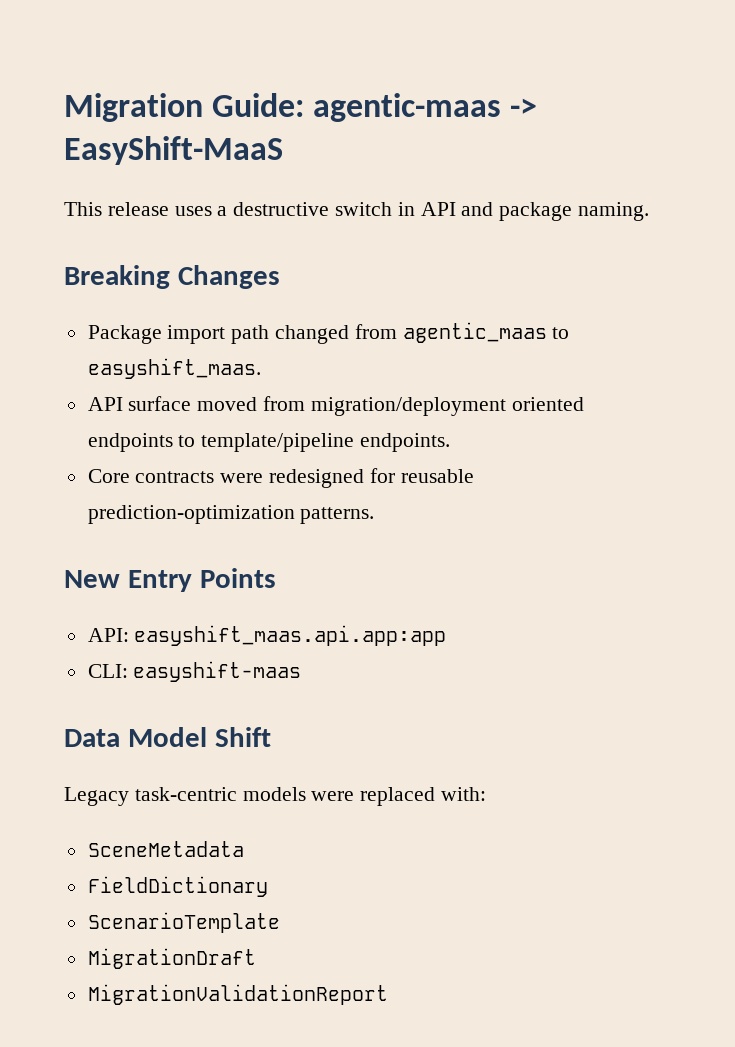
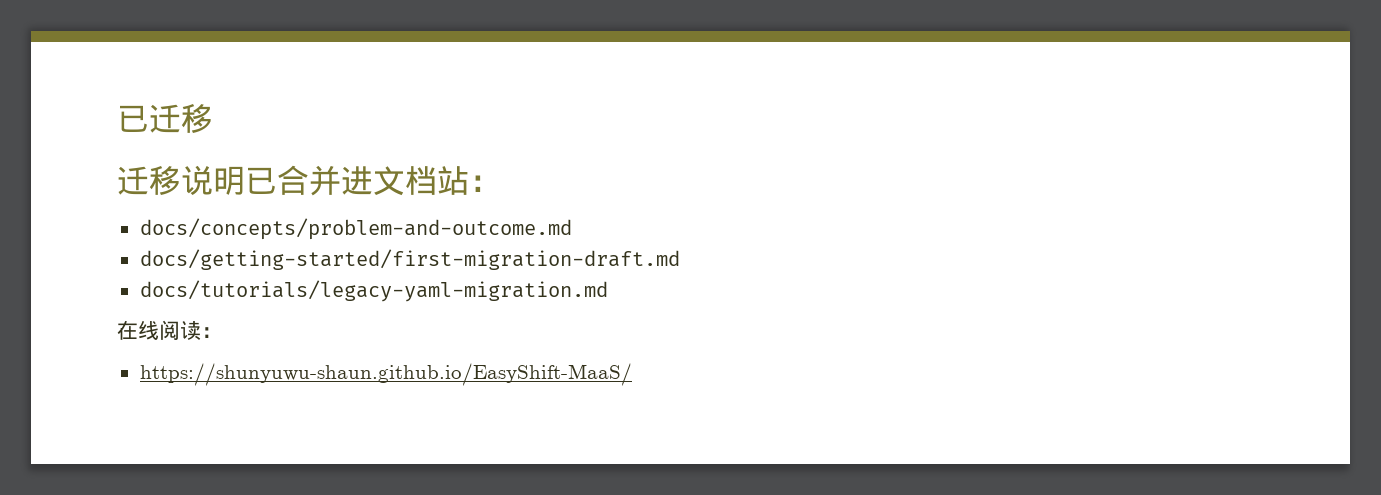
- Migration Guide: agentic-maas -> EasyShift-MaaS
- This release uses a destructive switch in API and package naming.
- Breaking Changes
- Package import path changed from agentic_maas to easyshift_maas.
- API surface moved from migration/deployment oriented endpoints to template/pipeline endpoints.
- Core contracts were redesigned for reusable prediction-optimization patterns.
- New Entry Points
- API: easyshift_maas.api.app:app
- CLI: easyshift-maas
- Data Model Shift
- Legacy task-centric models were replaced with:
- SceneMetadata
- FieldDictionary
- ScenarioTemplate
- MigrationDraft
- MigrationValidationReport
+ 已迁移
+ 迁移说明已合并进文档站：
+ docs/concepts/problem-and-outcome.md
+ docs/getting-started/first-migration-draft.md
+ docs/tutorials/legacy-yaml-migration.md
+ 在线阅读：
+ https://shunyuwu-shaun.github.io/EasyShift-MaaS/

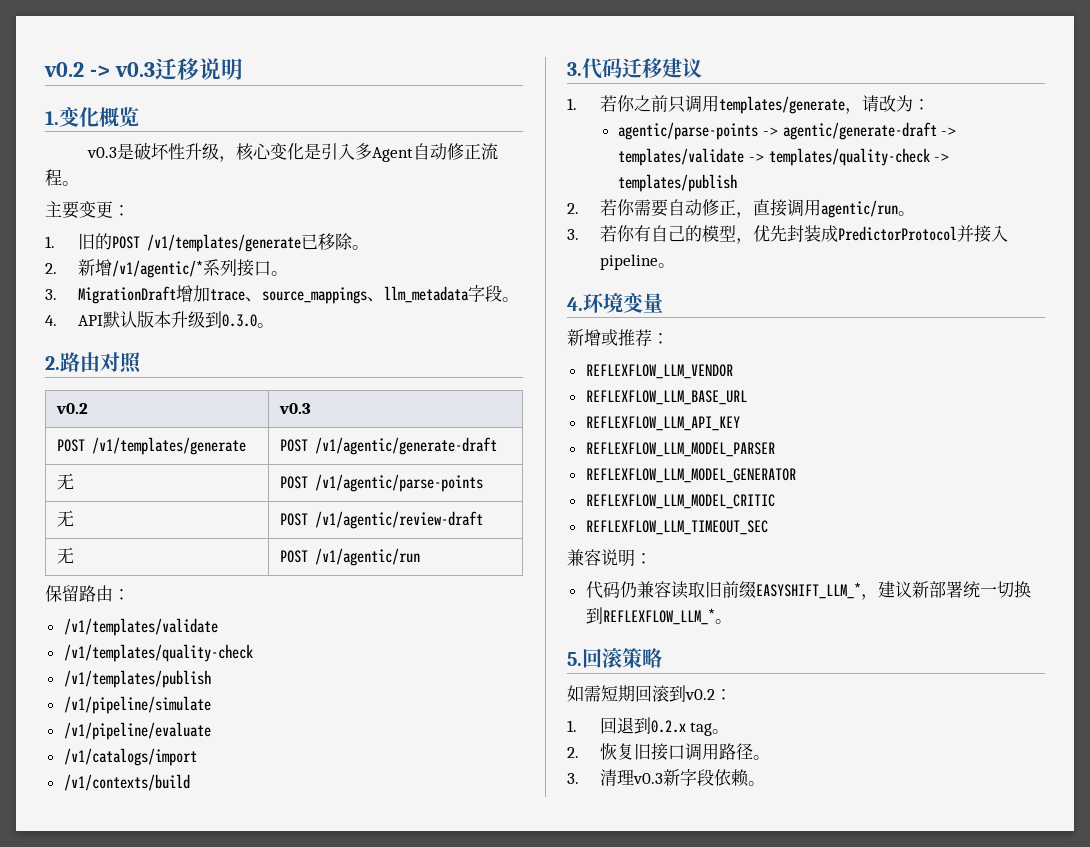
- 已迁移
- 迁移说明已合并进文档站：
- docs/concepts/problem-and-outcome.md
- docs/getting-started/first-migration-draft.md
- docs/tutorials/legacy-yaml-migration.md
- 在线阅读：
- https://shunyuwu-shaun.github.io/EasyShift-MaaS/
+ v0.2 -> v0.3迁移说明
+ 1.变化概览
+ v0.3是破坏性升级，核心变化是引入多Agent自动修正流程。
+ 主要变更：
+ 1.旧的POST /v1/templates/generate已移除。
+ 2.新增/v1/agentic/*系列接口。
+ 3. MigrationDraft增加trace、source_mappings、llm_metadata字段。
+ 4. API默认版本升级到0.3.0。
+ 2.路由对照
+ v0.2 | v0.3
+ POST /v1/templates/generate | POST /v1/agentic/generate-draft
+ 无 | POST /v1/agentic/parse-points
+ 无 | POST /v1/agentic/review-draft
+ 无 | POST /v1/agentic/run
+ 保留路由：
+ /v1/templates/validate
+ /v1/templates/quality-check
+ /v1/templates/publish
+ /v1/pipeline/simulate
+ /v1/pipeline/evaluate
+ /v1/catalogs/import
+ /v1/contexts/build
+ 3.代码迁移建议
+ 1.若你之前只调用templates/generate，请改为：
+ agentic/parse-points -> agentic/generate-draft -> templates/validate -> templates/quality-check -> templates/publish
+ 2.若你需要自动修正，直接调用agentic/run。
+ 3.若你有自己的模型，优先封装成PredictorProtocol并接入pipeline。
+ 4.环境变量
+ 新增或推荐：
+ REFLEXFLOW_LLM_VENDOR
+ REFLEXFLOW_LLM_BASE_URL
+ REFLEXFLOW_LLM_API_KEY
+ REFLEXFLOW_LLM_MODEL_PARSER
+ REFLEXFLOW_LLM_MODEL_GENERATOR
+ REFLEXFLOW_LLM_MODEL_CRITIC
+ REFLEXFLOW_LLM_TIMEOUT_SEC
+ 兼容说明：
+ 代码仍兼容读取旧前缀EASYSHIFT_LLM_*，建议新部署统一切换到REFLEXFLOW_LLM_*。
+ 5.回滚策略
+ 如需短期回滚到v0.2：
+ 1.回退到0.2.x tag。
+ 2.恢复旧接口调用路径。
+ 3.清理v0.3新字段依赖。

